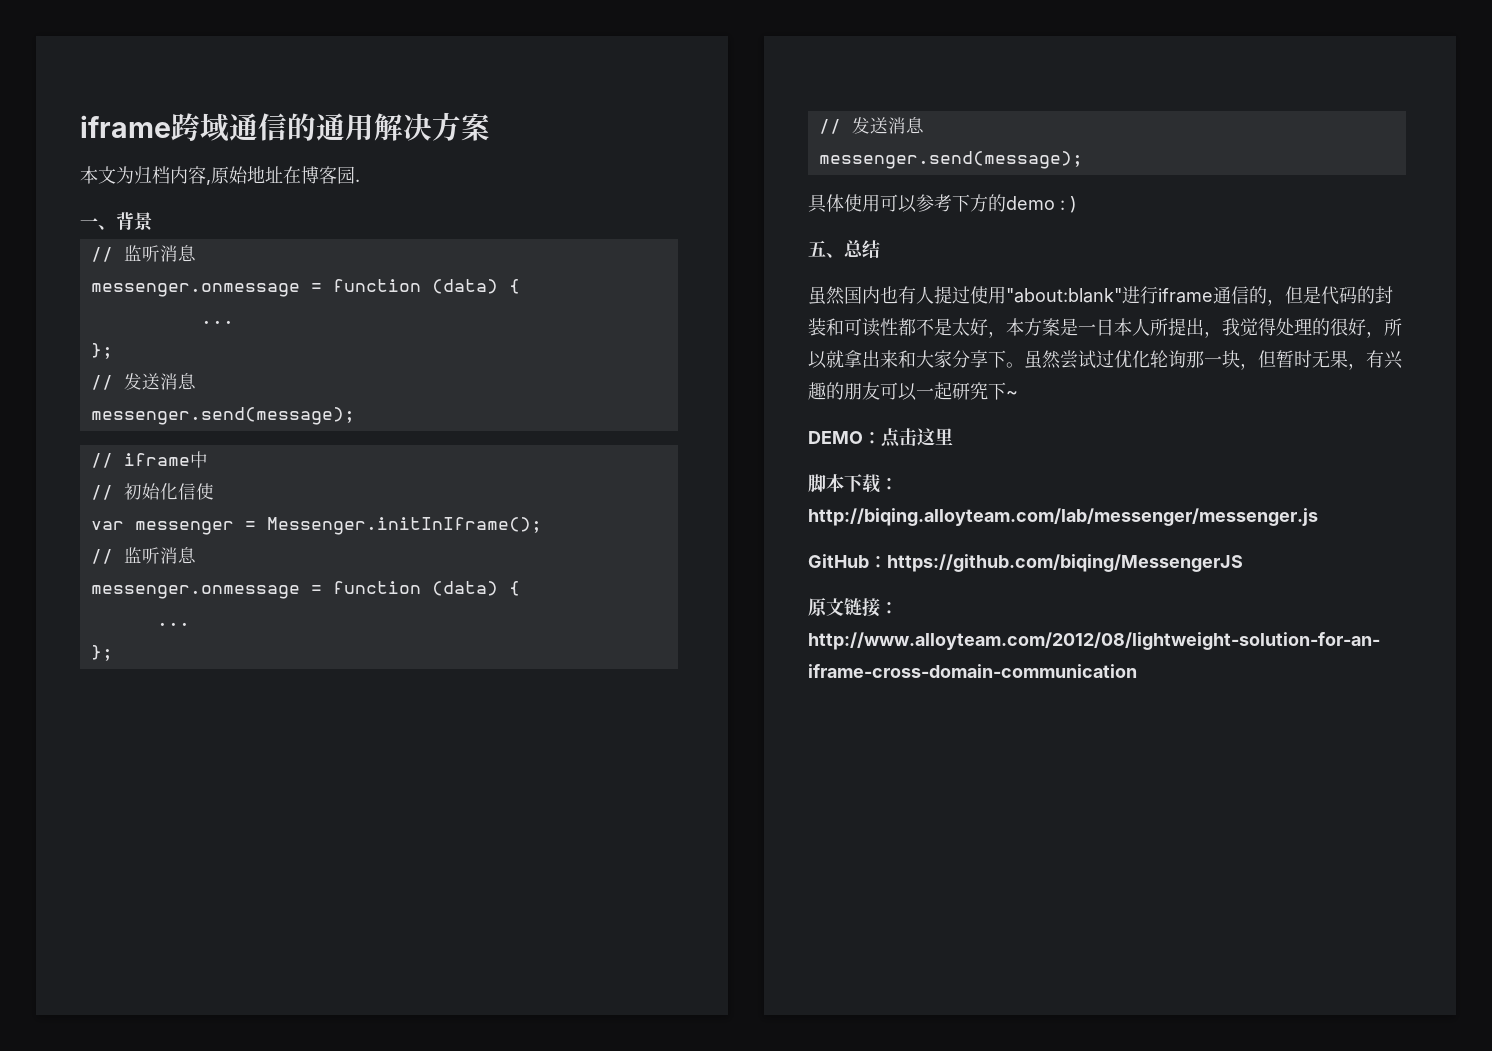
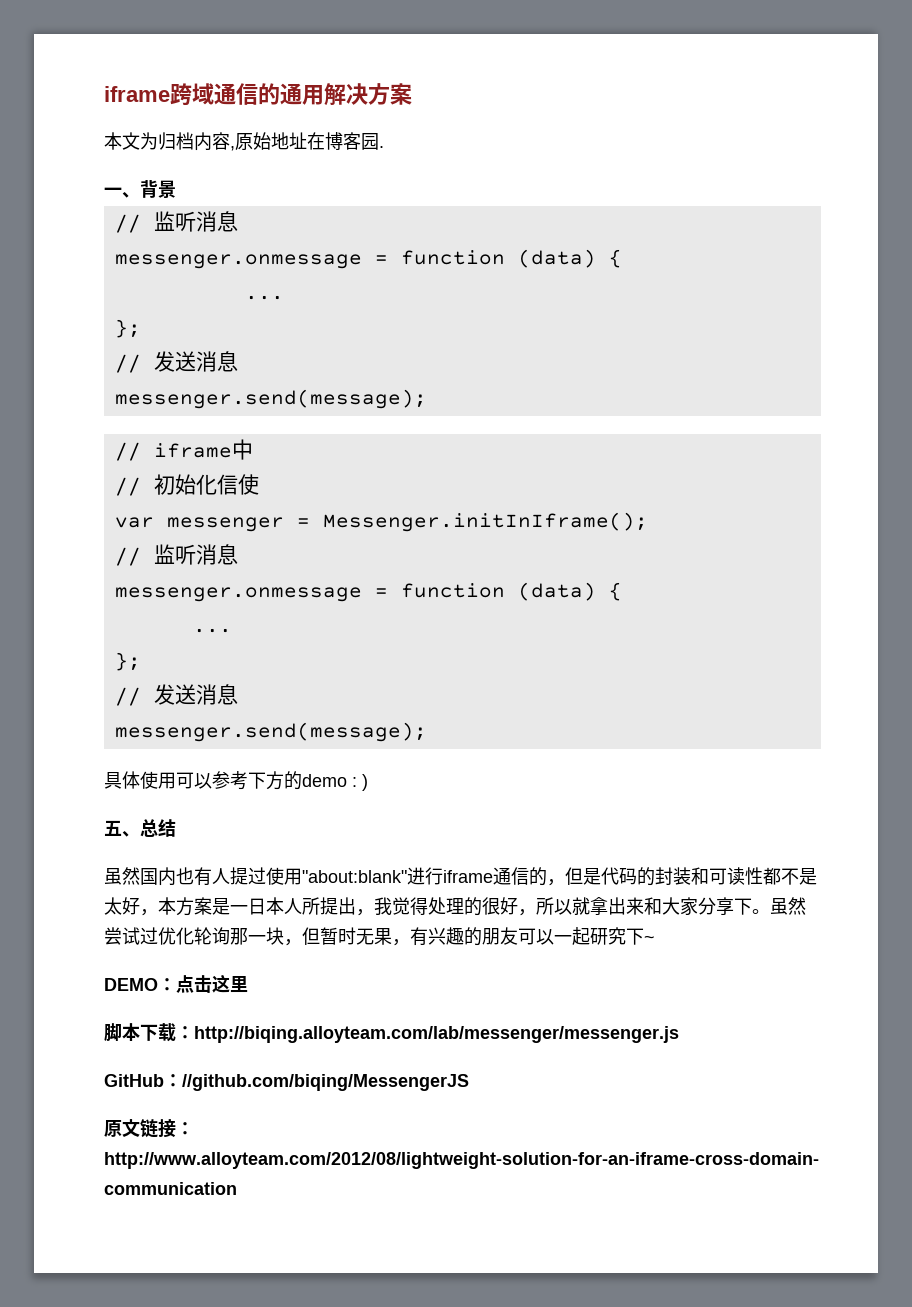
- GitHub：https://github.com/biqing/MessengerJS
+ GitHub：//github.com/biqing/MessengerJS

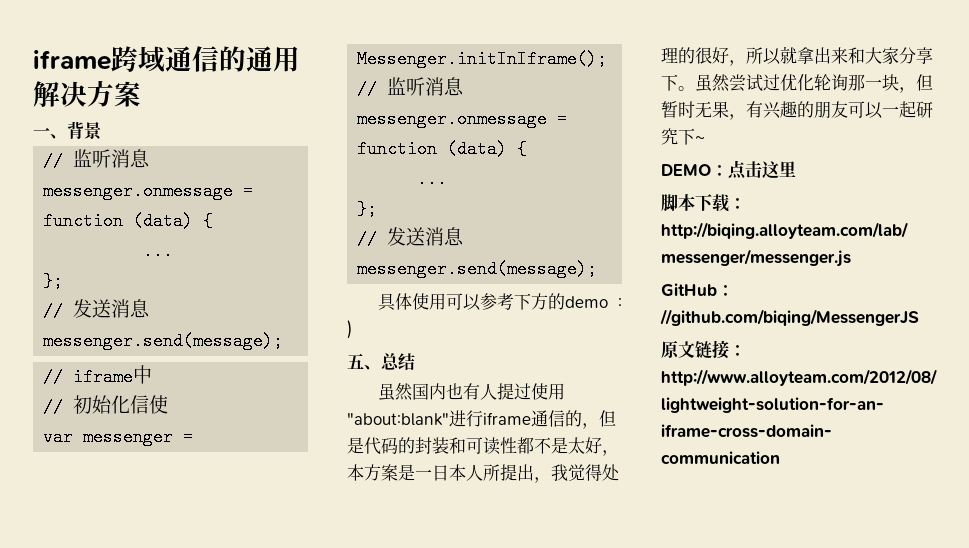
- 本文为归档内容,原始地址在博客园.

